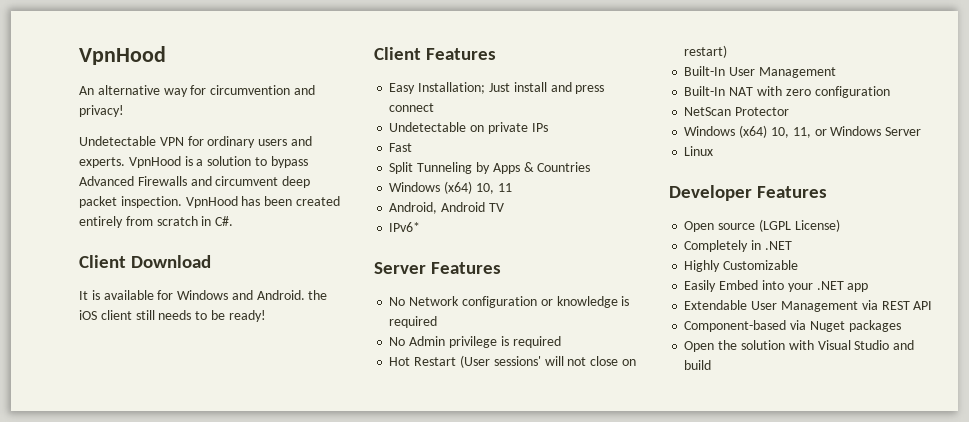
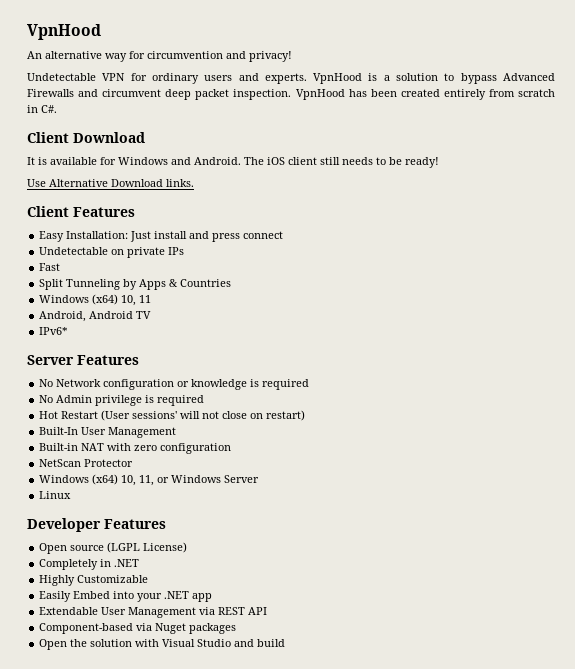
- It is available for Windows and Android. the iOS client still needs to be ready!
+ It is available for Windows and Android. The iOS client still needs to be ready!
+ Use Alternative Download links.
- Easy Installation; Just install and press connect
+ Easy Installation: Just install and press connect
- Built-In NAT with zero configuration
+ Built-in NAT with zero configuration

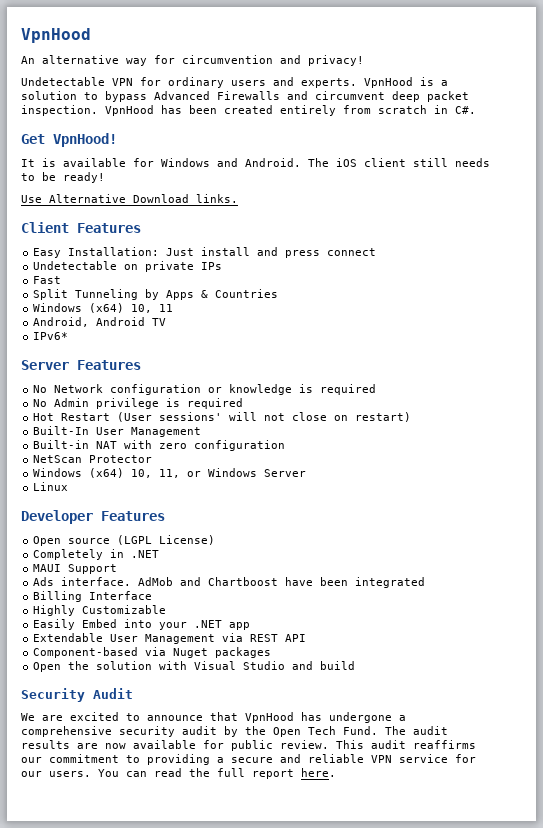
- Client Download
+ Get VpnHood!
+ MAUI Support
+ Ads interface. AdMob and Chartboost have been integrated
+ Billing Interface
+ Security Audit
+ We are excited to announce that VpnHood has undergone a comprehensive security audit by the Open Tech Fund. The audit results are now available for public review. This audit reaffirms our commitment to providing a secure and reliable VPN service for our users. You can read the full report here.

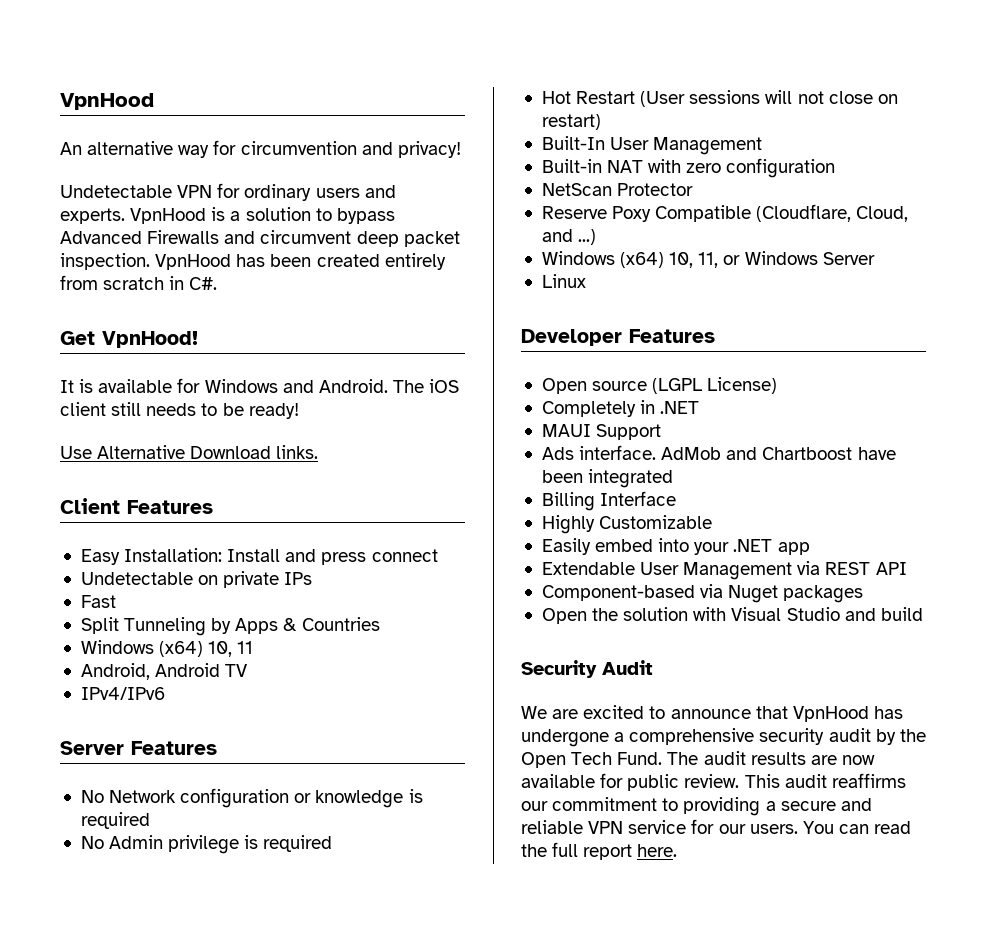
- Easy Installation: Just install and press connect
+ Easy Installation: Install and press connect
- IPv6*
+ IPv4/IPv6
- Hot Restart (User sessions' will not close on restart)
+ Hot Restart (User sessions will not close on restart)
+ Reserve Poxy Compatible (Cloudflare, Cloud, and ...)
- Easily Embed into your .NET app
+ Easily embed into your .NET app

